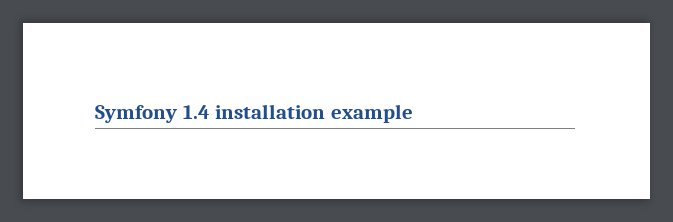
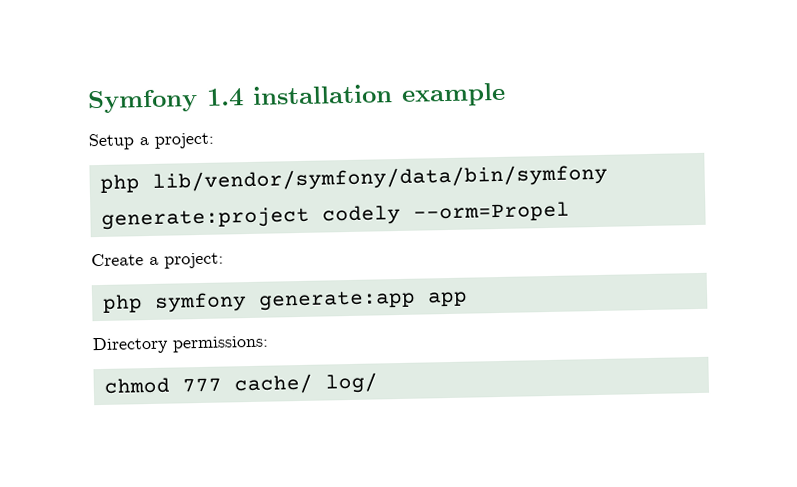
+ Setup a project:
+ php lib/vendor/symfony/data/bin/symfony generate:project codely --orm=Propel
+ Create a project:
+ php symfony generate:app app
+ Directory permissions:
+ chmod 777 cache/ log/

